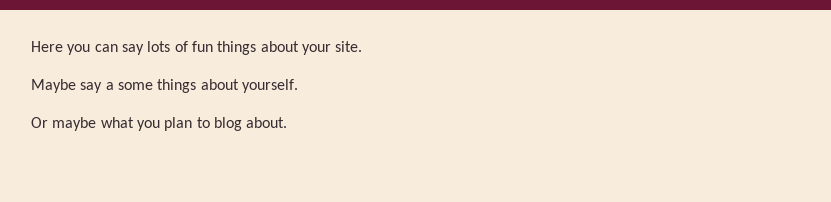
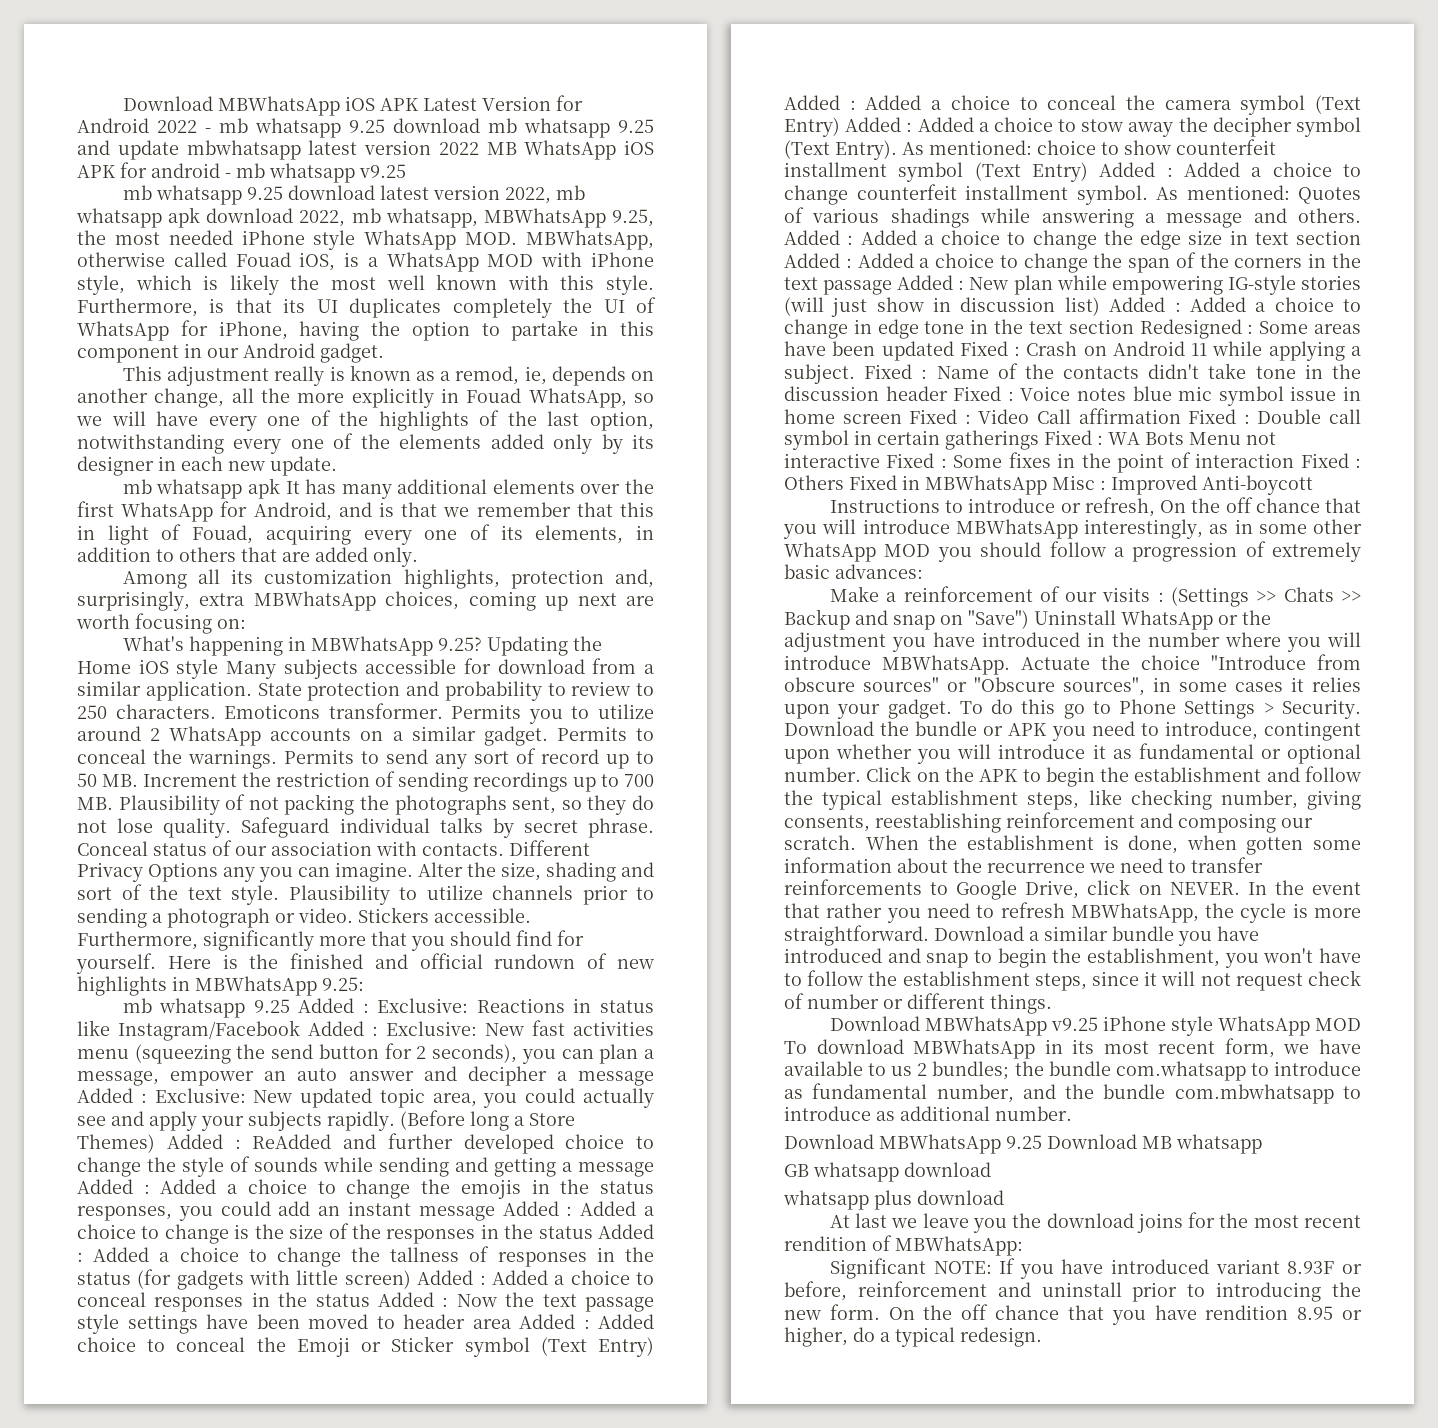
- Here you can say lots of fun things about your site.
- Maybe say a some things about yourself.
- Or maybe what you plan to blog about.
+ Download MBWhatsApp iOS APK Latest Version for Android 2022 - mb whatsapp 9.25 download mb whatsapp 9.25 and update mbwhatsapp latest version 2022 MB WhatsApp iOS APK for android - mb whatsapp v9.25
+ mb whatsapp 9.25 download latest version 2022, mb whatsapp apk download 2022, mb whatsapp, MBWhatsApp 9.25, the most needed iPhone style WhatsApp MOD. MBWhatsApp, otherwise called Fouad iOS, is a WhatsApp MOD with iPhone style, which is likely the most well known with this style. Furthermore, is that its UI duplicates completely the UI of WhatsApp for iPhone, having the option to partake in this component in our Android gadget.
+ This adjustment really is known as a remod, ie, depends on another change, all the more explicitly in Fouad WhatsApp, so we will have every one of the highlights of the last option, notwithstanding every one of the elements added only by its designer in each new update.
+ mb whatsapp apk It has many additional elements over the first WhatsApp for Android, and is that we remember that this in light of Fouad, acquiring every one of its elements, in addition to others that are added only.
+ Among all its customization highlights, protection and, surprisingly, extra MBWhatsApp choices, coming up next are worth focusing on:
+ What's happening in MBWhatsApp 9.25? Updating the Home iOS style Many subjects accessible for download from a similar application. State protection and probability to review to 250 characters. Emoticons transformer. Permits you to utilize around 2 WhatsApp accounts on a similar gadget. Permits to conceal the warnings. Permits to send any sort of record up to 50 MB. Increment the restriction of sending recordings up to 700 MB. Plausibility of not packing the photographs sent, so they do not lose quality. Safeguard individual talks by secret phrase. Conceal status of our association with contacts. Different Privacy Options any you can imagine. Alter the size, shading and sort of the text style. Plausibility to utilize channels prior to sending a photograph or video. Stickers accessible. Furthermore, significantly more that you should find for yourself. Here is the finished and official rundown of new highlights in MBWhatsApp 9.25:
+ mb whatsapp 9.25 Added : Exclusive: Reactions in status like Instagram/Facebook Added : Exclusive: New fast activities menu (squeezing the send button for 2 seconds), you can plan a message, empower an auto answer and decipher a message Added : Exclusive: New updated topic area, you could actually see and apply your subjects rapidly. (Before long a Store Themes) Added : ReAdded and further developed choice to change the style of sounds while sending and getting a message Added : Added a choice to change the emojis in the status responses, you could add an instant message Added : Added a choice to change is the size of the responses in the status Added : Added a choice to change the tallness of responses in the status (for gadgets with little screen) Added : Added a choice to conceal responses in the status Added : Now the text passage style settings have been moved to header area Added : Added choice to conceal the Emoji or Sticker symbol (Text Entry) Added : Added a choice to conceal the camera symbol (Text Entry) Added : Added a choice to stow away the decipher symbol (Text Entry). As mentioned: choice to show counterfeit installment symbol (Text Entry) Added : Added a choice to change counterfeit installment symbol. As mentioned: Quotes of various shadings while answering a message and others. Added : Added a choice to change the edge size in text section Added : Added a choice to change the span of the corners in the text passage Added : New plan while empowering IG-style stories (will just show in discussion list) Added : Added a choice to change in edge tone in the text section Redesigned : Some areas have been updated Fixed : Crash on Android 11 while applying a subject. Fixed : Name of the contacts didn't take tone in the discussion header Fixed : Voice notes blue mic symbol issue in home screen Fixed : Video Call affirmation Fixed : Double call symbol in certain gatherings Fixed : WA Bots Menu not interactive Fixed : Some fixes in the point of interaction Fixed : Others Fixed in MBWhatsApp Misc : Improved Anti-boycott
+ Instructions to introduce or refresh, On the off chance that you will introduce MBWhatsApp interestingly, as in some other WhatsApp MOD you should follow a progression of extremely basic advances:
+ Make a reinforcement of our visits : (Settings >> Chats >> Backup and snap on "Save") Uninstall WhatsApp or the adjustment you have introduced in the number where you will introduce MBWhatsApp. Actuate the choice "Introduce from obscure sources" or "Obscure sources", in some cases it relies upon your gadget. To do this go to Phone Settings > Security. Download the bundle or APK you need to introduce, contingent upon whether you will introduce it as fundamental or optional number. Click on the APK to begin the establishment and follow the typical establishment steps, like checking number, giving consents, reestablishing reinforcement and composing our scratch. When the establishment is done, when gotten some information about the recurrence we need to transfer reinforcements to Google Drive, click on NEVER. In the event that rather you need to refresh MBWhatsApp, the cycle is more straightforward. Download a similar bundle you have introduced and snap to begin the establishment, you won't have to follow the establishment steps, since it will not request check of number or different things.
+ Download MBWhatsApp v9.25 iPhone style WhatsApp MOD To download MBWhatsApp in its most recent form, we have available to us 2 bundles; the bundle com.whatsapp to introduce as fundamental number, and the bundle com.mbwhatsapp to introduce as additional number.
+ Download MBWhatsApp 9.25 Download MB whatsapp
+ GB whatsapp download
+ whatsapp plus download
+ At last we leave you the download joins for the most recent rendition of MBWhatsApp:
+ Significant NOTE: If you have introduced variant 8.93F or before, reinforcement and uninstall prior to introducing the new form. On the off chance that you have rendition 8.95 or higher, do a typical redesign.

